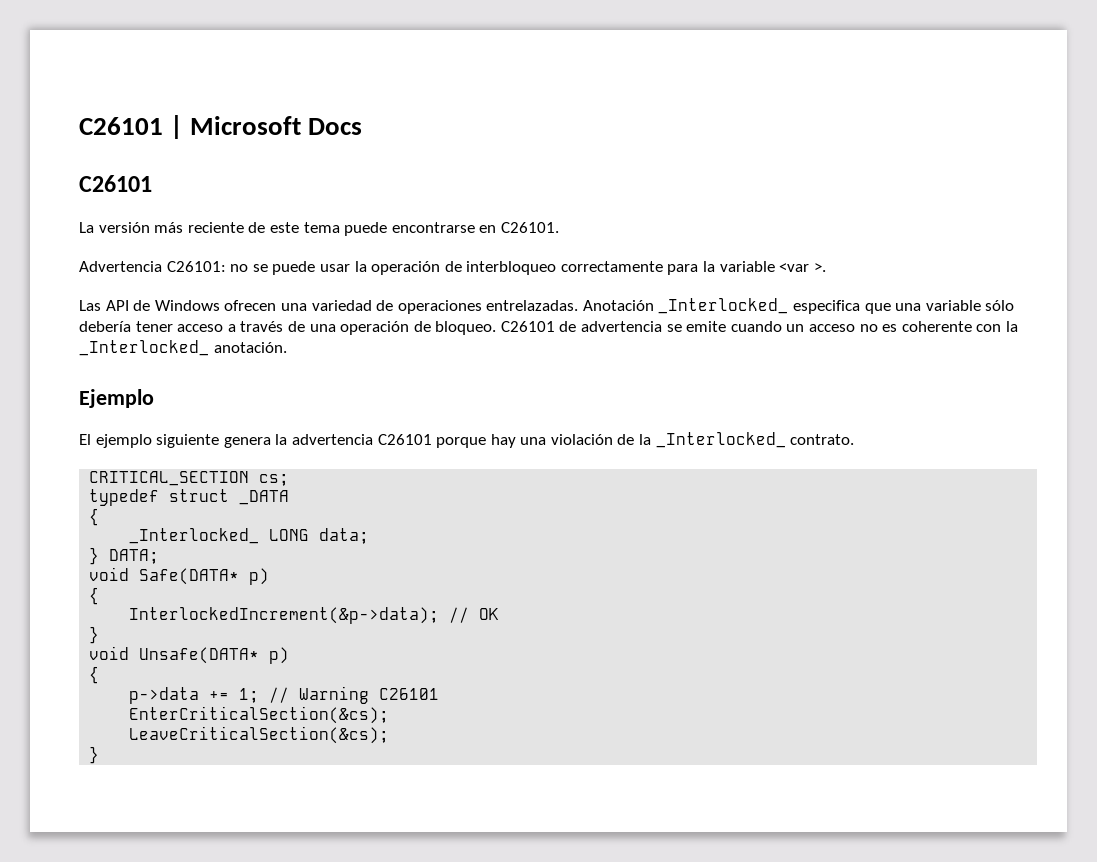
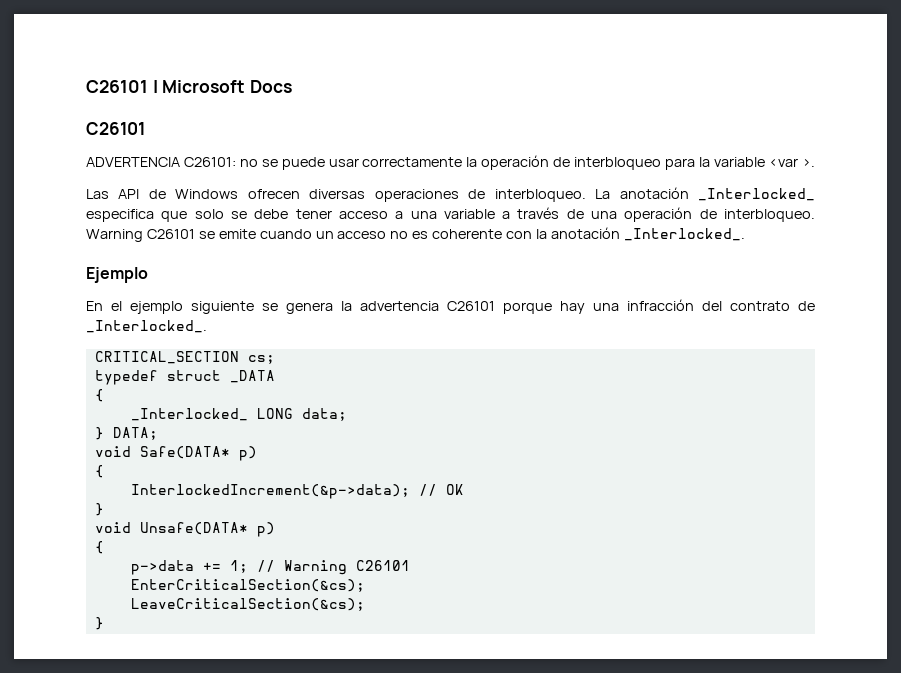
- La versión más reciente de este tema puede encontrarse en C26101.
- Advertencia C26101: no se puede usar la operación de interbloqueo correctamente para la variable <var >.
+ ADVERTENCIA C26101: no se puede usar correctamente la operación de interbloqueo para la variable <var >.
- Las API de Windows ofrecen una variedad de operaciones entrelazadas. Anotación _Interlocked_ especifica que una variable sólo debería tener acceso a través de una operación de bloqueo. C26101 de advertencia se emite cuando un acceso no es coherente con la _Interlocked_ anotación.
+ Las API de Windows ofrecen diversas operaciones de interbloqueo. La anotación _Interlocked_ especifica que solo se debe tener acceso a una variable a través de una operación de interbloqueo. Warning C26101 se emite cuando un acceso no es coherente con la anotación _Interlocked_.
- El ejemplo siguiente genera la advertencia C26101 porque hay una violación de la _Interlocked_ contrato.
+ En el ejemplo siguiente se genera la advertencia C26101 porque hay una infracción del contrato de _Interlocked_.

